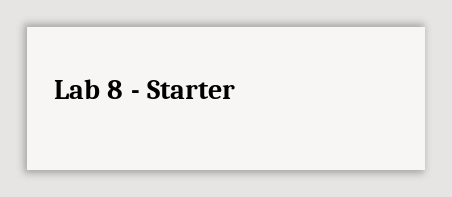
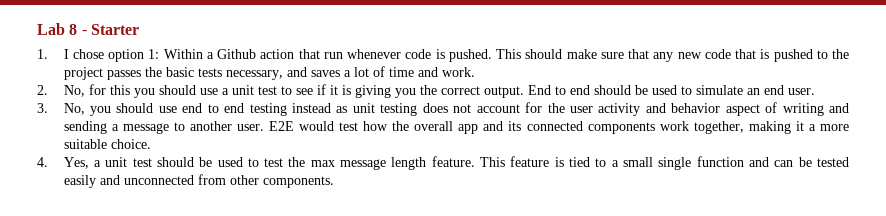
+ 1. I chose option 1: Within a Github action that run whenever code is pushed. This should make sure that any new code that is pushed to the project passes the basic tests necessary, and saves a lot of time and work.
+ 2. No, for this you should use a unit test to see if it is giving you the correct output. End to end should be used to simulate an end user.
+ 3. No, you should use end to end testing instead as unit testing does not account for the user activity and behavior aspect of writing and sending a message to another user. E2E would test how the overall app and its connected components work together, making it a more suitable choice.
+ 4. Yes, a unit test should be used to test the max message length feature. This feature is tied to a small single function and can be tested easily and unconnected from other components.

